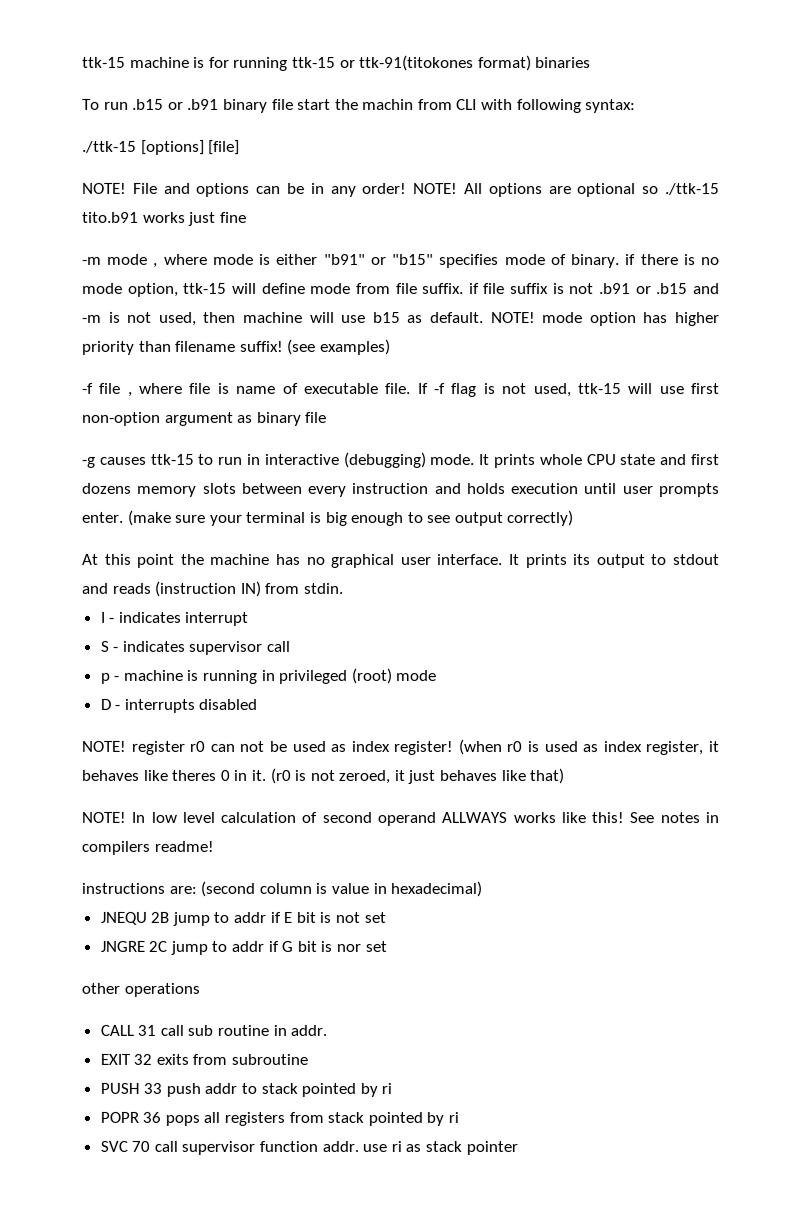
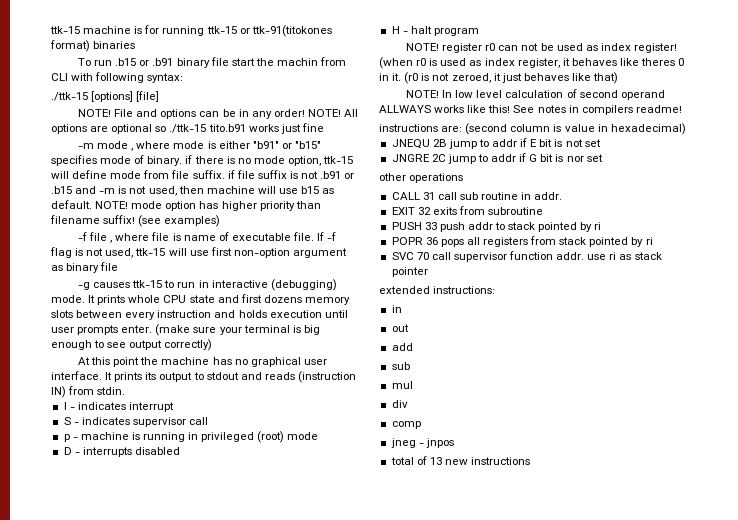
+ H - halt program
+ extended instructions:
+ in
+ out
+ add
+ sub
+ mul
+ div
+ comp
+ jneg - jnpos
+ total of 13 new instructions

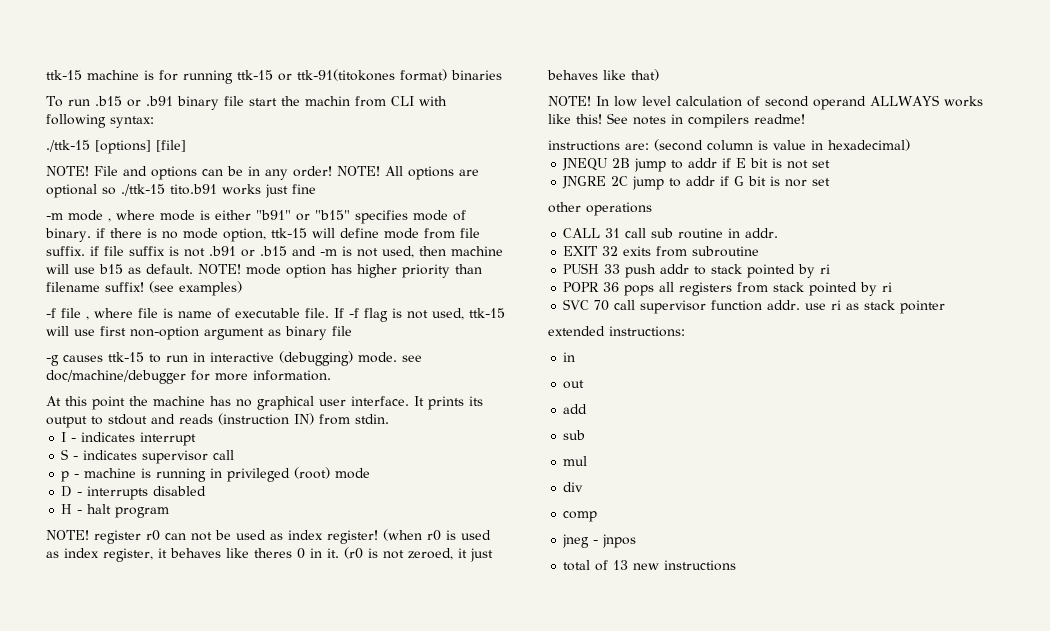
- -g causes ttk-15 to run in interactive (debugging) mode. It prints whole CPU state and first dozens memory slots between every instruction and holds execution until user prompts enter. (make sure your terminal is big enough to see output correctly)
+ -g causes ttk-15 to run in interactive (debugging) mode. see doc/machine/debugger for more information.

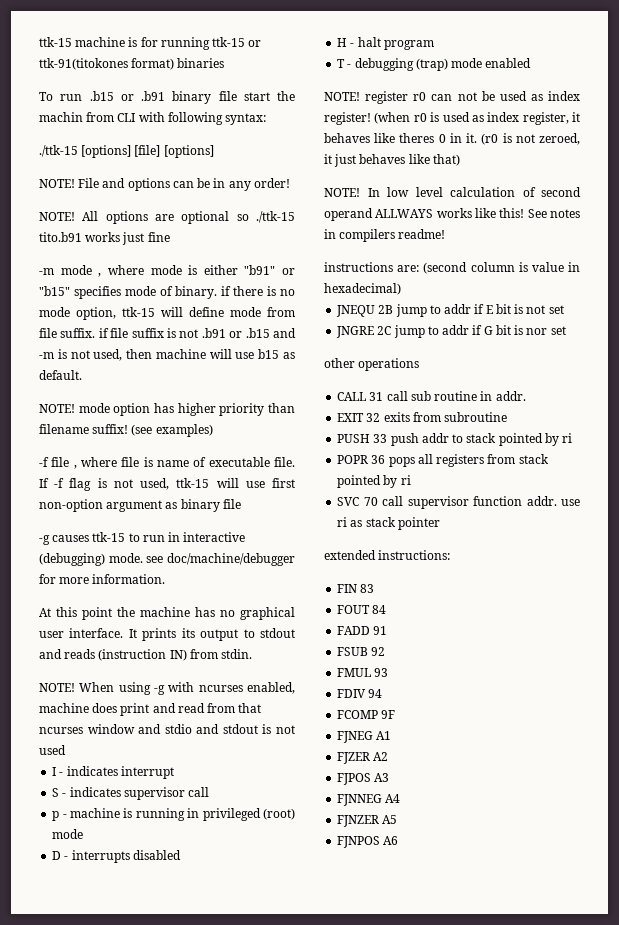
- ./ttk-15 [options] [file]
+ ./ttk-15 [options] [file] [options]
- File and options can be in any order! NOTE!
+ File and options can be in any order!
+ NOTE!
- -m mode , where mode is either "b91" or "b15" specifies mode of binary. if there is no mode option, ttk-15 will define mode from file suffix. if file suffix is not .b91 or .b15 and -m is not used, then machine will use b15 as default. NOTE! mode option has higher priority than filename suffix!
+ -m mode , where mode is either "b91" or "b15" specifies mode of binary. if there is no mode option, ttk-15 will define mode from file suffix. if file suffix is not .b91 or .b15 and -m is not used, then machine will use b15 as default.
+ NOTE! mode option has higher priority than filename suffix!
+ NOTE! When using -g with ncurses enabled, machine does print and read from that ncurses window and stdio and stdout is not used
+ T - debugging (trap) mode enabled
  extended instructions:
- in
- out
- add
- sub
- mul
- div
- comp
- jneg - jnpos
- total of 13 new instructions
+ FIN 83
+ FOUT 84
+ FADD 91
+ FSUB 92
+ FMUL 93
+ FDIV 94
+ FCOMP 9F
+ FJNEG A1
+ FJZER A2
+ FJPOS A3
+ FJNNEG A4
+ FJNZER A5
+ FJNPOS A6

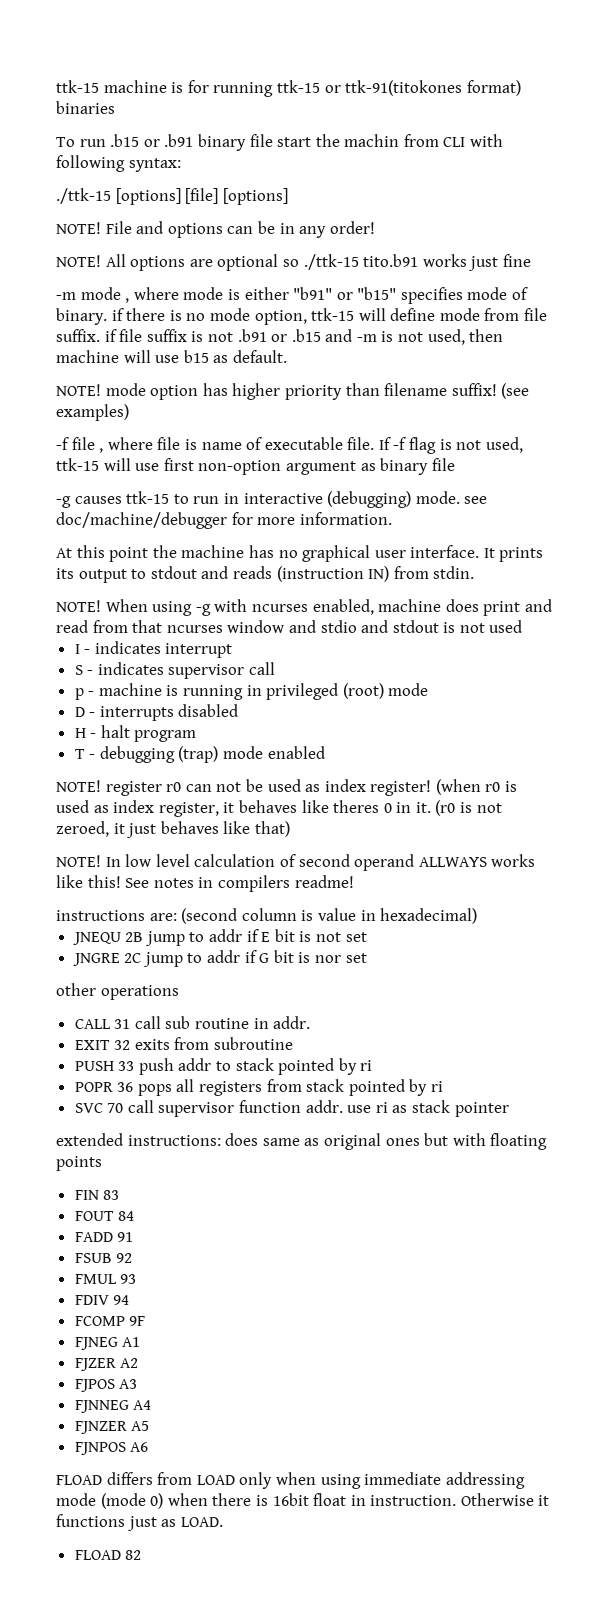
- extended instructions:
+ extended instructions: does same as original ones but with floating points
+ FLOAD differs from LOAD only when using immediate addressing mode (mode 0) when there is 16bit float in instruction. Otherwise it functions just as LOAD.
+ FLOAD 82

